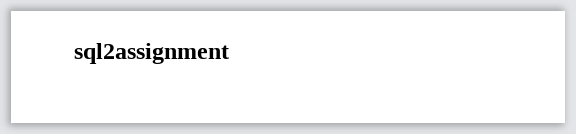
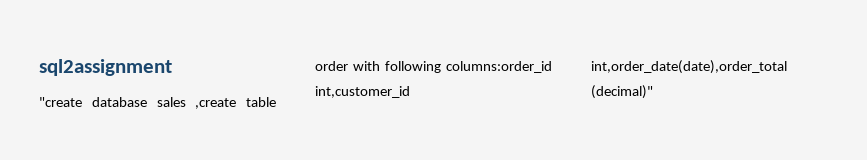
+ "create database sales ,create table order with following columns:order_id int,customer_id int,order_date(date),order_total (decimal)"

